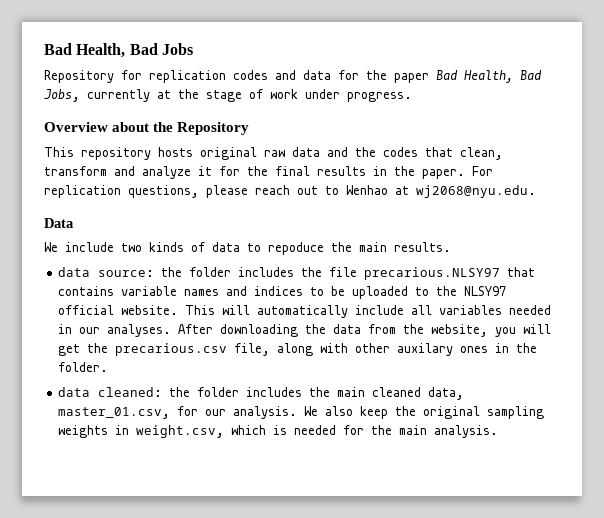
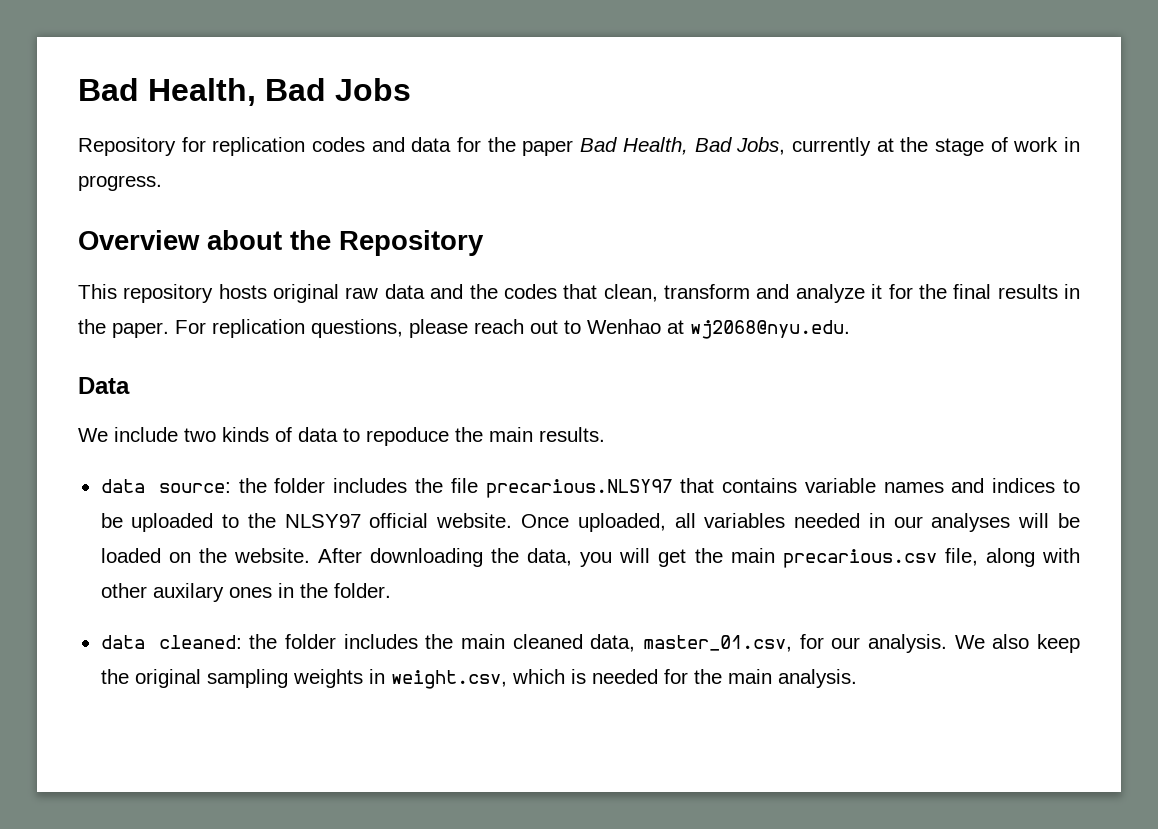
- Repository for replication codes and data for the paper Bad Health, Bad Jobs, currently at the stage of work under progress.
+ Repository for replication codes and data for the paper Bad Health, Bad Jobs, currently at the stage of work in progress.
- This will automatically include all variables needed in our analyses. After downloading the data from the website, you will get the precarious.csv file, along with other auxilary ones in the folder.
+ Once uploaded, all variables needed in our analyses will be loaded on the website. After downloading the data, you will get the main precarious.csv file, along with other auxilary ones in the folder.

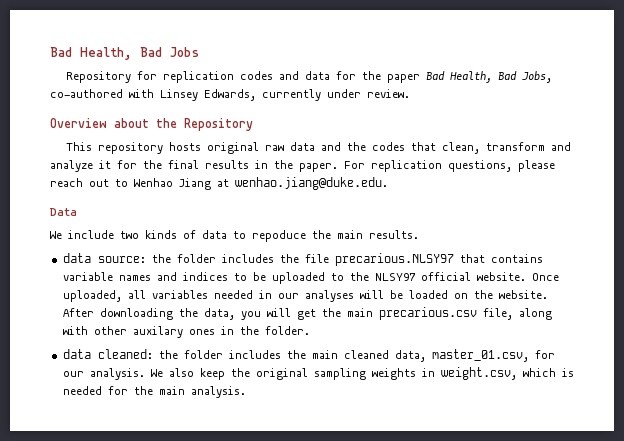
- Repository for replication codes and data for the paper Bad Health, Bad Jobs, currently at the stage of work in progress.
+ Repository for replication codes and data for the paper Bad Health, Bad Jobs, co-authored with Linsey Edwards, currently under review.
- For replication questions, please reach out to Wenhao at wj2068@nyu.edu.
+ For replication questions, please reach out to Wenhao Jiang at wenhao.jiang@duke.edu.

